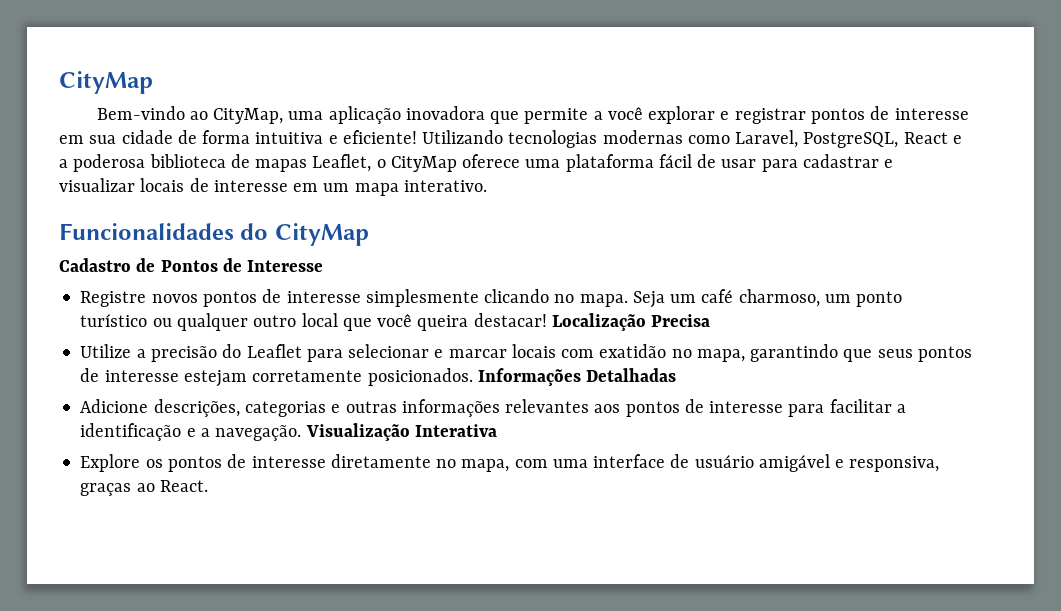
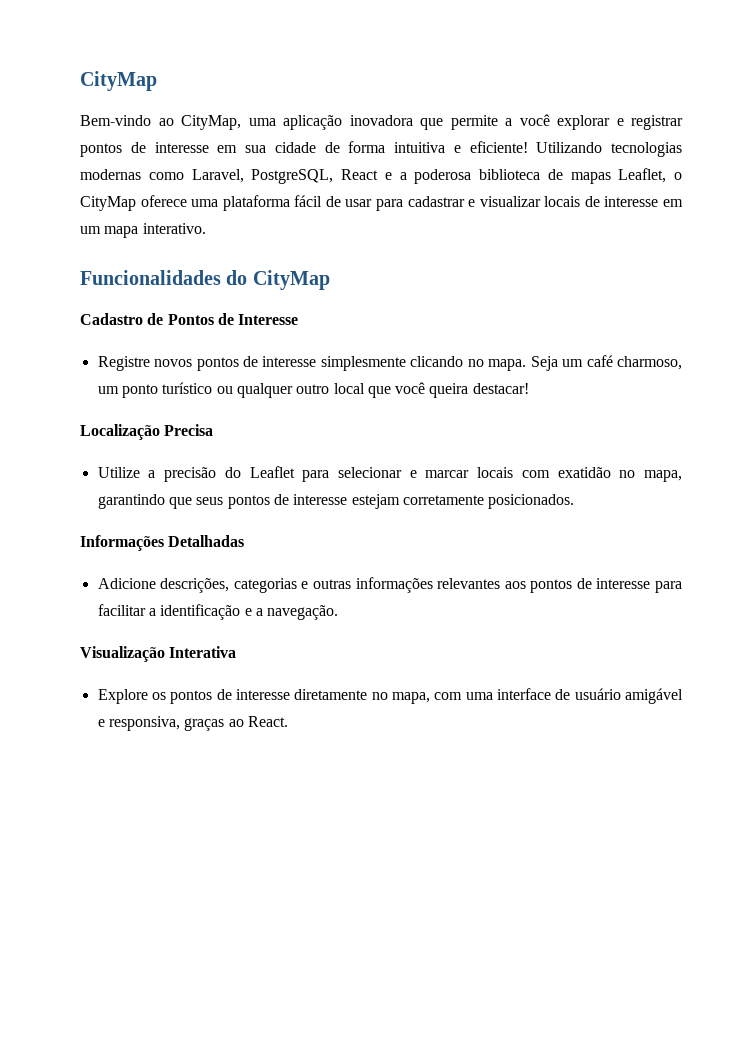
- Seja um café charmoso, um ponto turístico ou qualquer outro local que você queira destacar! Localização Precisa
+ Seja um café charmoso, um ponto turístico ou qualquer outro local que você queira destacar!
+ Localização Precisa
- Utilize a precisão do Leaflet para selecionar e marcar locais com exatidão no mapa, garantindo que seus pontos de interesse estejam corretamente posicionados. Informações Detalhadas
+ Utilize a precisão do Leaflet para selecionar e marcar locais com exatidão no mapa, garantindo que seus pontos de interesse estejam corretamente posicionados.
+ Informações Detalhadas
- Adicione descrições, categorias e outras informações relevantes aos pontos de interesse para facilitar a identificação e a navegação. Visualização Interativa
+ Adicione descrições, categorias e outras informações relevantes aos pontos de interesse para facilitar a identificação e a navegação.
+ Visualização Interativa

